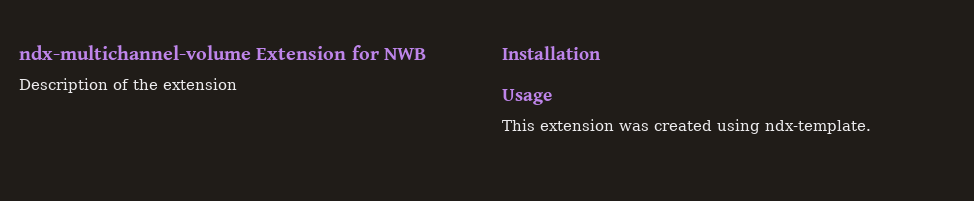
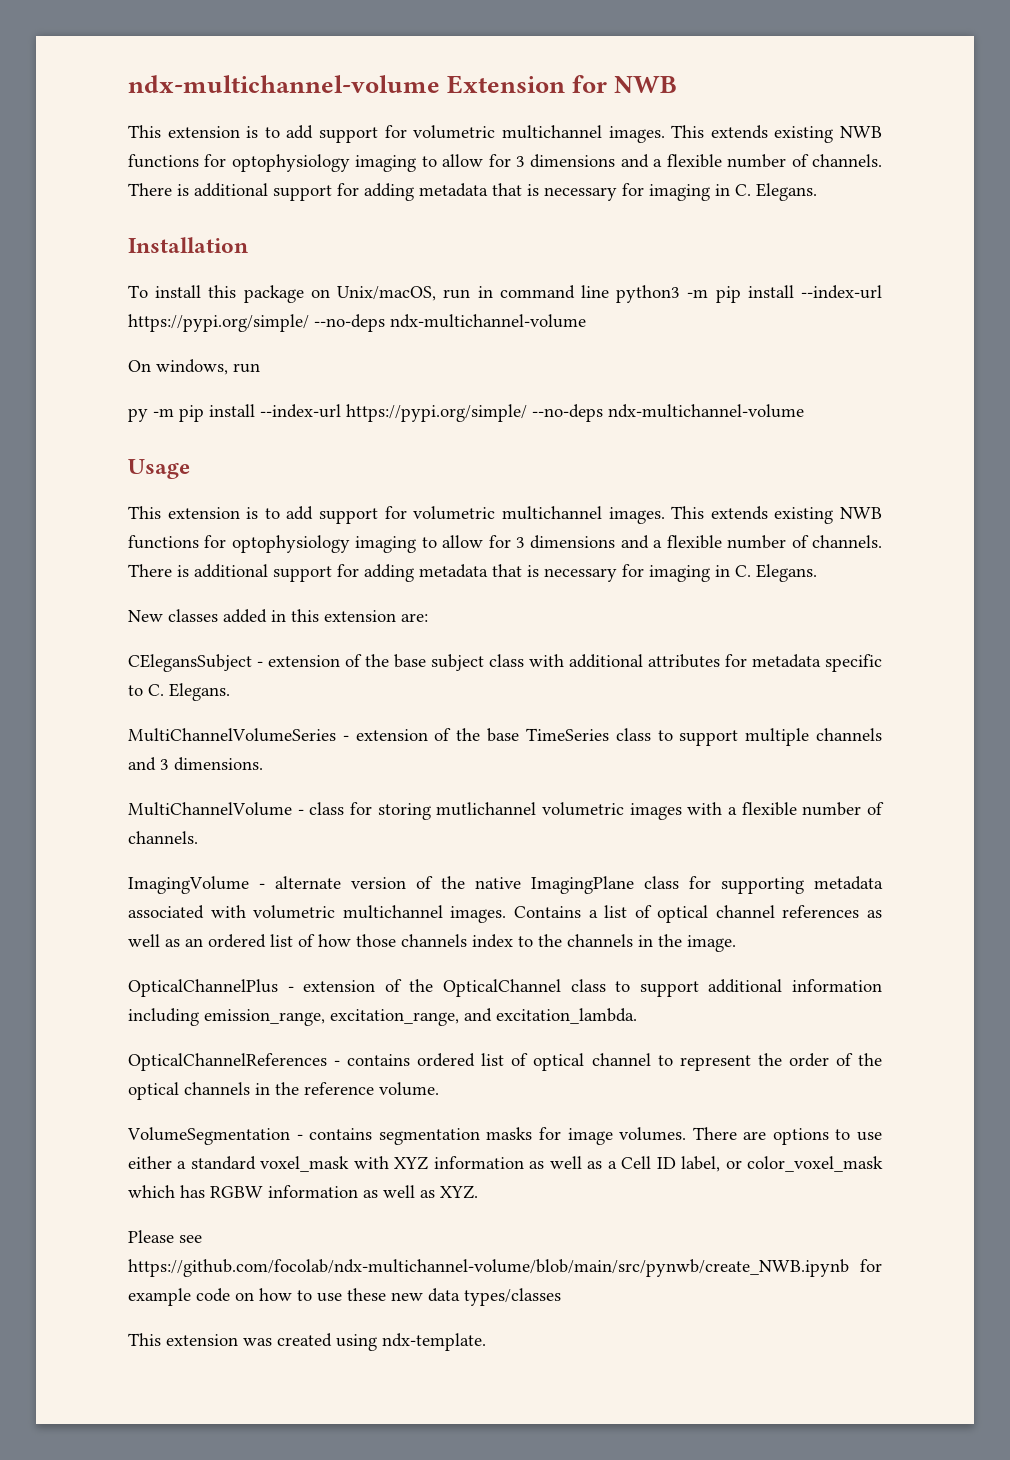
  ndx-multichannel-volume Extension for NWB
- Description of the extension
+ This extension is to add support for volumetric multichannel images. This extends existing NWB functions for optophysiology imaging to allow for 3 dimensions and a flexible number of channels. There is additional support for adding metadata that is necessary for imaging in C. Elegans.
  Installation
+ To install this package on Unix/macOS, run in command line python3 -m pip install --index-url https://pypi.org/simple/ --no-deps ndx-multichannel-volume
+ On windows, run
+ py -m pip install --index-url https://pypi.org/simple/ --no-deps ndx-multichannel-volume
  Usage
+ This extension is to add support for volumetric multichannel images. This extends existing NWB functions for optophysiology imaging to allow for 3 dimensions and a flexible number of channels. There is additional support for adding metadata that is necessary for imaging in C. Elegans.
+ New classes added in this extension are:
+ CElegansSubject - extension of the base subject class with additional attributes for metadata specific to C. Elegans.
+ MultiChannelVolumeSeries - extension of the base TimeSeries class to support multiple channels and 3 dimensions.
+ MultiChannelVolume - class for storing mutlichannel volumetric images with a flexible number of channels.
+ ImagingVolume - alternate version of the native ImagingPlane class for supporting metadata associated with volumetric multichannel images. Contains a list of optical channel references as well as an ordered list of how those channels index to the channels in the image.
+ OpticalChannelPlus - extension of the OpticalChannel class to support additional information including emission_range, excitation_range, and excitation_lambda.
+ OpticalChannelReferences - contains ordered list of optical channel to represent the order of the optical channels in the reference volume.
+ VolumeSegmentation - contains segmentation masks for image volumes. There are options to use either a standard voxel_mask with XYZ information as well as a Cell ID label, or color_voxel_mask which has RGBW information as well as XYZ.
+ Please see https://github.com/focolab/ndx-multichannel-volume/blob/main/src/pynwb/create_NWB.ipynb for example code on how to use these new data types/classes

